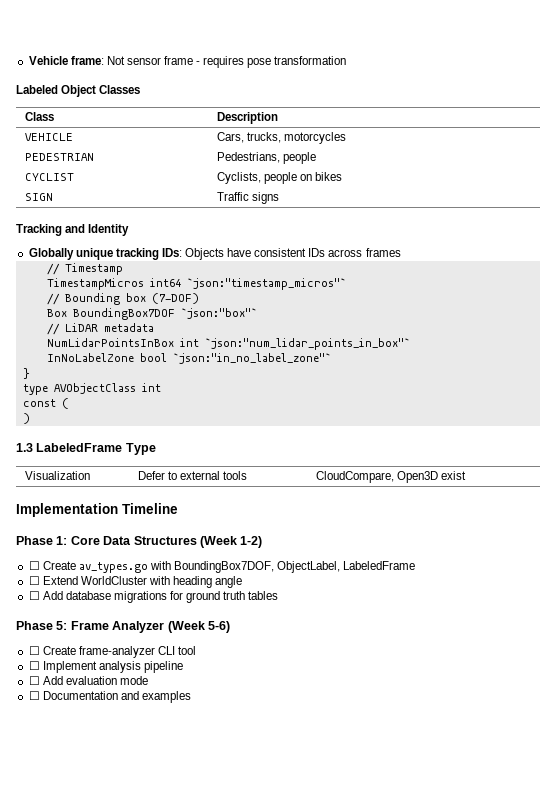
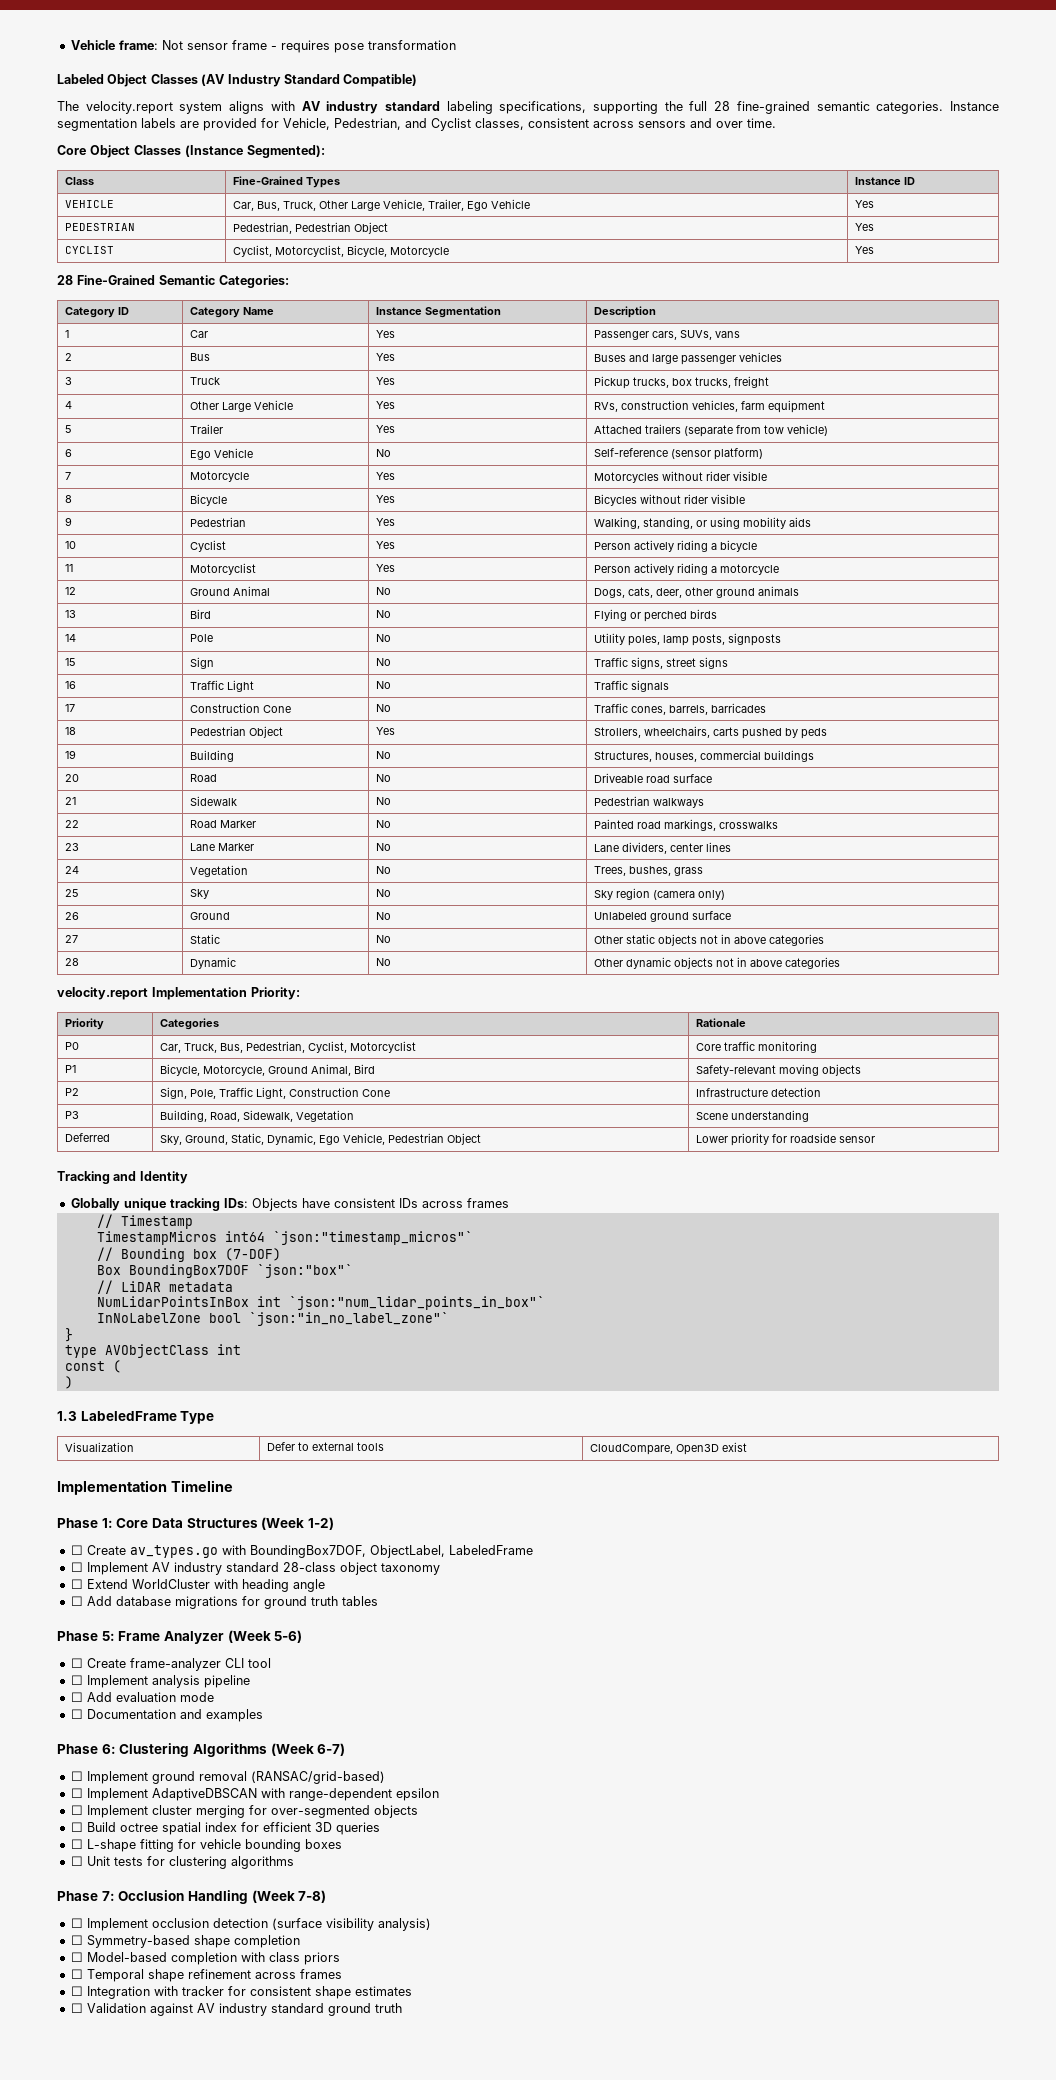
- Labeled Object Classes
- Class | Description
- VEHICLE | Cars, trucks, motorcycles
- PEDESTRIAN | Pedestrians, people
- CYCLIST | Cyclists, people on bikes
- SIGN | Traffic signs
+ Labeled Object Classes (AV Industry Standard Compatible)
+ The velocity.report system aligns with AV industry standard labeling specifications, supporting the full 28 fine-grained semantic categories. Instance segmentation labels are provided for Vehicle, Pedestrian, and Cyclist classes, consistent across sensors and over time.
+ Core Object Classes (Instance Segmented):
+ Class | Fine-Grained Types | Instance ID
+ VEHICLE | Car, Bus, Truck, Other Large Vehicle, Trailer, Ego Vehicle | Yes
+ PEDESTRIAN | Pedestrian, Pedestrian Object | Yes
+ CYCLIST | Cyclist, Motorcyclist, Bicycle, Motorcycle | Yes
+ 28 Fine-Grained Semantic Categories:
+ Category ID | Category Name | Instance Segmentation | Description
+ 1 | Car | Yes | Passenger cars, SUVs, vans
+ 2 | Bus | Yes | Buses and large passenger vehicles
+ 3 | Truck | Yes | Pickup trucks, box trucks, freight
+ 4 | Other Large Vehicle | Yes | RVs, construction vehicles, farm equipment
+ 5 | Trailer | Yes | Attached trailers (separate from tow vehicle)
+ 6 | Ego Vehicle | No | Self-reference (sensor platform)
+ 7 | Motorcycle | Yes | Motorcycles without rider visible
+ 8 | Bicycle | Yes | Bicycles without rider visible
+ 9 | Pedestrian | Yes | Walking, standing, or using mobility aids
+ 10 | Cyclist | Yes | Person actively riding a bicycle
+ 11 | Motorcyclist | Yes | Person actively riding a motorcycle
+ 12 | Ground Animal | No | Dogs, cats, deer, other ground animals
+ 13 | Bird | No | Flying or perched birds
+ 14 | Pole | No | Utility poles, lamp posts, signposts
+ 15 | Sign | No | Traffic signs, street signs
+ 16 | Traffic Light | No | Traffic signals
+ 17 | Construction Cone | No | Traffic cones, barrels, barricades
+ 18 | Pedestrian Object | Yes | Strollers, wheelchairs, carts pushed by peds
+ 19 | Building | No | Structures, houses, commercial buildings
+ 20 | Road | No | Driveable road surface
+ 21 | Sidewalk | No | Pedestrian walkways
+ 22 | Road Marker | No | Painted road markings, crosswalks
+ 23 | Lane Marker | No | Lane dividers, center lines
+ 24 | Vegetation | No | Trees, bushes, grass
+ 25 | Sky | No | Sky region (camera only)
+ 26 | Ground | No | Unlabeled ground surface
+ 27 | Static | No | Other static objects not in above categories
+ 28 | Dynamic | No | Other dynamic objects not in above categories
+ velocity.report Implementation Priority:
+ Priority | Categories | Rationale
+ P0 | Car, Truck, Bus, Pedestrian, Cyclist, Motorcyclist | Core traffic monitoring
+ P1 | Bicycle, Motorcycle, Ground Animal, Bird | Safety-relevant moving objects
+ P2 | Sign, Pole, Traffic Light, Construction Cone | Infrastructure detection
+ P3 | Building, Road, Sidewalk, Vegetation | Scene understanding
+ Deferred | Sky, Ground, Static, Dynamic, Ego Vehicle, Pedestrian Object | Lower priority for roadside sensor
+ ☐ Implement AV industry standard 28-class object taxonomy
+ Phase 6: Clustering Algorithms (Week 6-7)
+ ☐ Implement ground removal (RANSAC/grid-based)
+ ☐ Implement AdaptiveDBSCAN with range-dependent epsilon
+ ☐ Implement cluster merging for over-segmented objects
+ ☐ Build octree spatial index for efficient 3D queries
+ ☐ L-shape fitting for vehicle bounding boxes
+ ☐ Unit tests for clustering algorithms
+ Phase 7: Occlusion Handling (Week 7-8)
+ ☐ Implement occlusion detection (surface visibility analysis)
+ ☐ Symmetry-based shape completion
+ ☐ Model-based completion with class priors
+ ☐ Temporal shape refinement across frames
+ ☐ Integration with tracker for consistent shape estimates
+ ☐ Validation against AV industry standard ground truth

